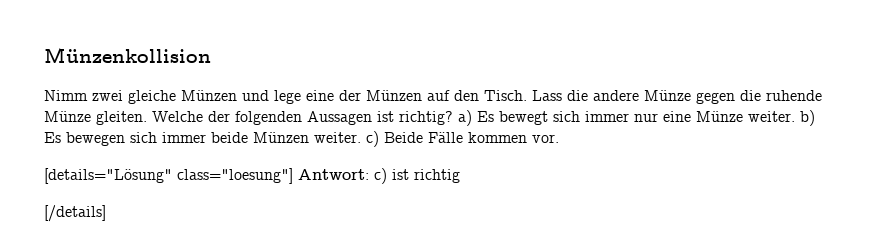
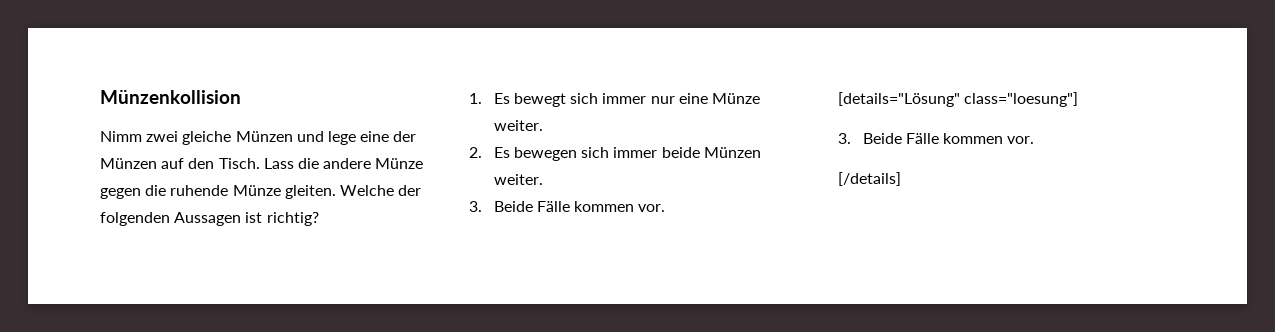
- Welche der folgenden Aussagen ist richtig? a) Es bewegt sich immer nur eine Münze weiter. b) Es bewegen sich immer beide Münzen weiter. c) Beide Fälle kommen vor.
+ Welche der folgenden Aussagen ist richtig?
+ 1. Es bewegt sich immer nur eine Münze weiter.
+ 2. Es bewegen sich immer beide Münzen weiter.
+ 3. Beide Fälle kommen vor.
- [details="Lösung" class="loesung"] Antwort: c) ist richtig
+ [details="Lösung" class="loesung"]
+ 3. Beide Fälle kommen vor.

